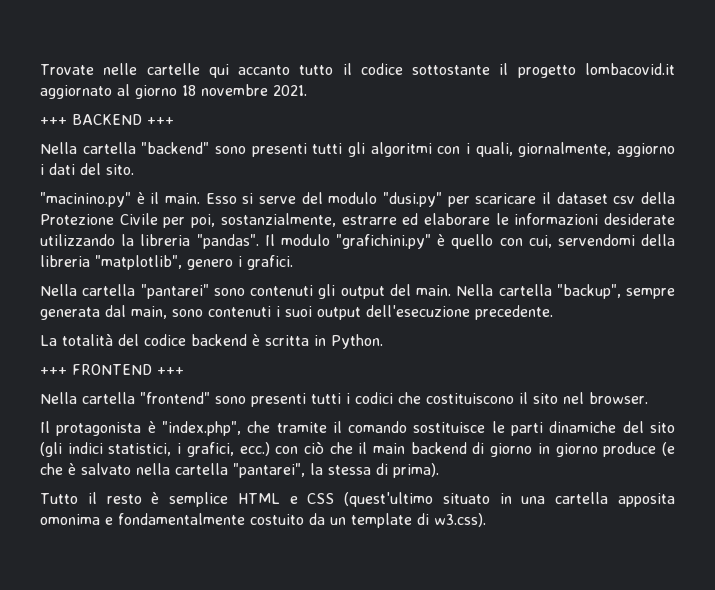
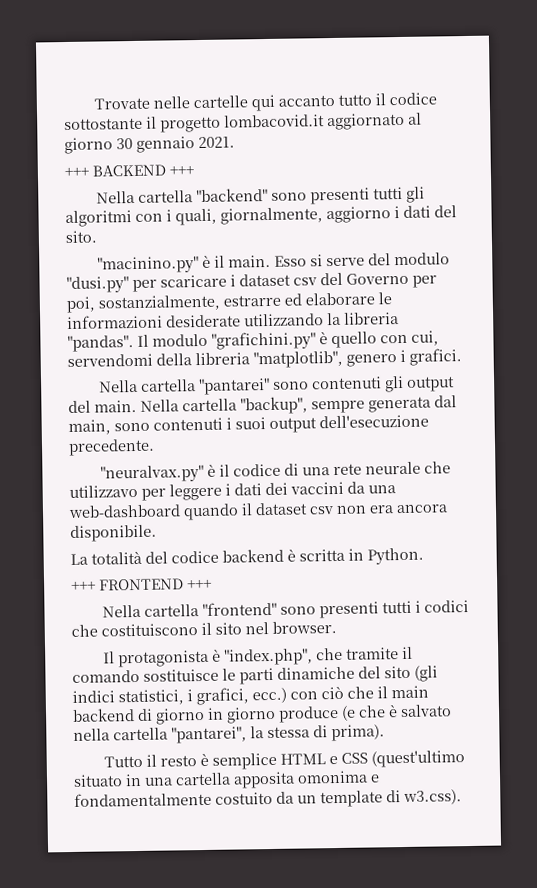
- Trovate nelle cartelle qui accanto tutto il codice sottostante il progetto lombacovid.it aggiornato al giorno 18 novembre 2021.
+ Trovate nelle cartelle qui accanto tutto il codice sottostante il progetto lombacovid.it aggiornato al giorno 30 gennaio 2021.
- Esso si serve del modulo "dusi.py" per scaricare il dataset csv della Protezione Civile per poi, sostanzialmente, estrarre ed elaborare le informazioni desiderate utilizzando la libreria "pandas".
+ Esso si serve del modulo "dusi.py" per scaricare i dataset csv del Governo per poi, sostanzialmente, estrarre ed elaborare le informazioni desiderate utilizzando la libreria "pandas".
+ "neuralvax.py" è il codice di una rete neurale che utilizzavo per leggere i dati dei vaccini da una web-dashboard quando il dataset csv non era ancora disponibile.

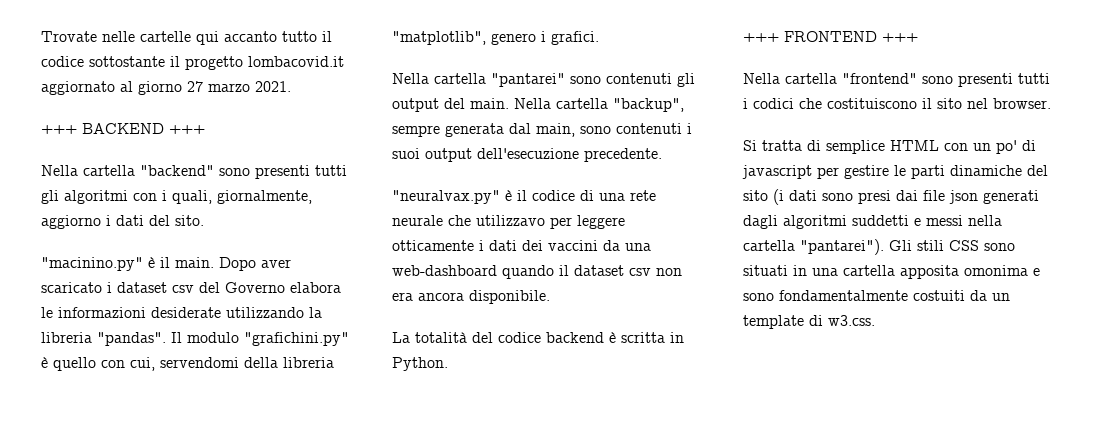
- Trovate nelle cartelle qui accanto tutto il codice sottostante il progetto lombacovid.it aggiornato al giorno 30 gennaio 2021.
+ Trovate nelle cartelle qui accanto tutto il codice sottostante il progetto lombacovid.it aggiornato al giorno 27 marzo 2021.
- Esso si serve del modulo "dusi.py" per scaricare i dataset csv del Governo per poi, sostanzialmente, estrarre ed elaborare le informazioni desiderate utilizzando la libreria "pandas".
+ Dopo aver scaricato i dataset csv del Governo elabora le informazioni desiderate utilizzando la libreria "pandas".
- "neuralvax.py" è il codice di una rete neurale che utilizzavo per leggere i dati dei vaccini da una web-dashboard quando il dataset csv non era ancora disponibile.
+ "neuralvax.py" è il codice di una rete neurale che utilizzavo per leggere otticamente i dati dei vaccini da una web-dashboard quando il dataset csv non era ancora disponibile.
- Il protagonista è "index.php", che tramite il comando sostituisce le parti dinamiche del sito (gli indici statistici, i grafici, ecc.) con ciò che il main backend di giorno in giorno produce (e che è salvato nella cartella "pantarei", la stessa di prima).
- Tutto il resto è semplice HTML e CSS (quest'ultimo situato in una cartella apposita omonima e fondamentalmente costuito da un template di w3.css).
+ Si tratta di semplice HTML con un po' di javascript per gestire le parti dinamiche del sito (i dati sono presi dai file json generati dagli algoritmi suddetti e messi nella cartella "pantarei"). Gli stili CSS sono situati in una cartella apposita omonima e sono fondamentalmente costuiti da un template di w3.css.

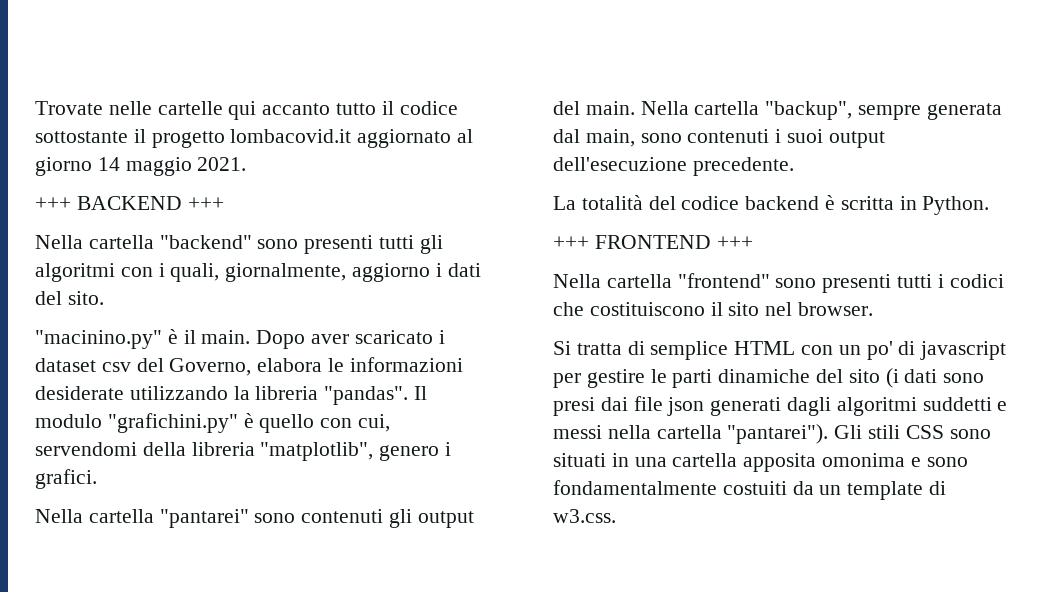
- Trovate nelle cartelle qui accanto tutto il codice sottostante il progetto lombacovid.it aggiornato al giorno 27 marzo 2021.
+ Trovate nelle cartelle qui accanto tutto il codice sottostante il progetto lombacovid.it aggiornato al giorno 14 maggio 2021.
- Dopo aver scaricato i dataset csv del Governo elabora le informazioni desiderate utilizzando la libreria "pandas".
+ Dopo aver scaricato i dataset csv del Governo, elabora le informazioni desiderate utilizzando la libreria "pandas".
- "neuralvax.py" è il codice di una rete neurale che utilizzavo per leggere otticamente i dati dei vaccini da una web-dashboard quando il dataset csv non era ancora disponibile.

